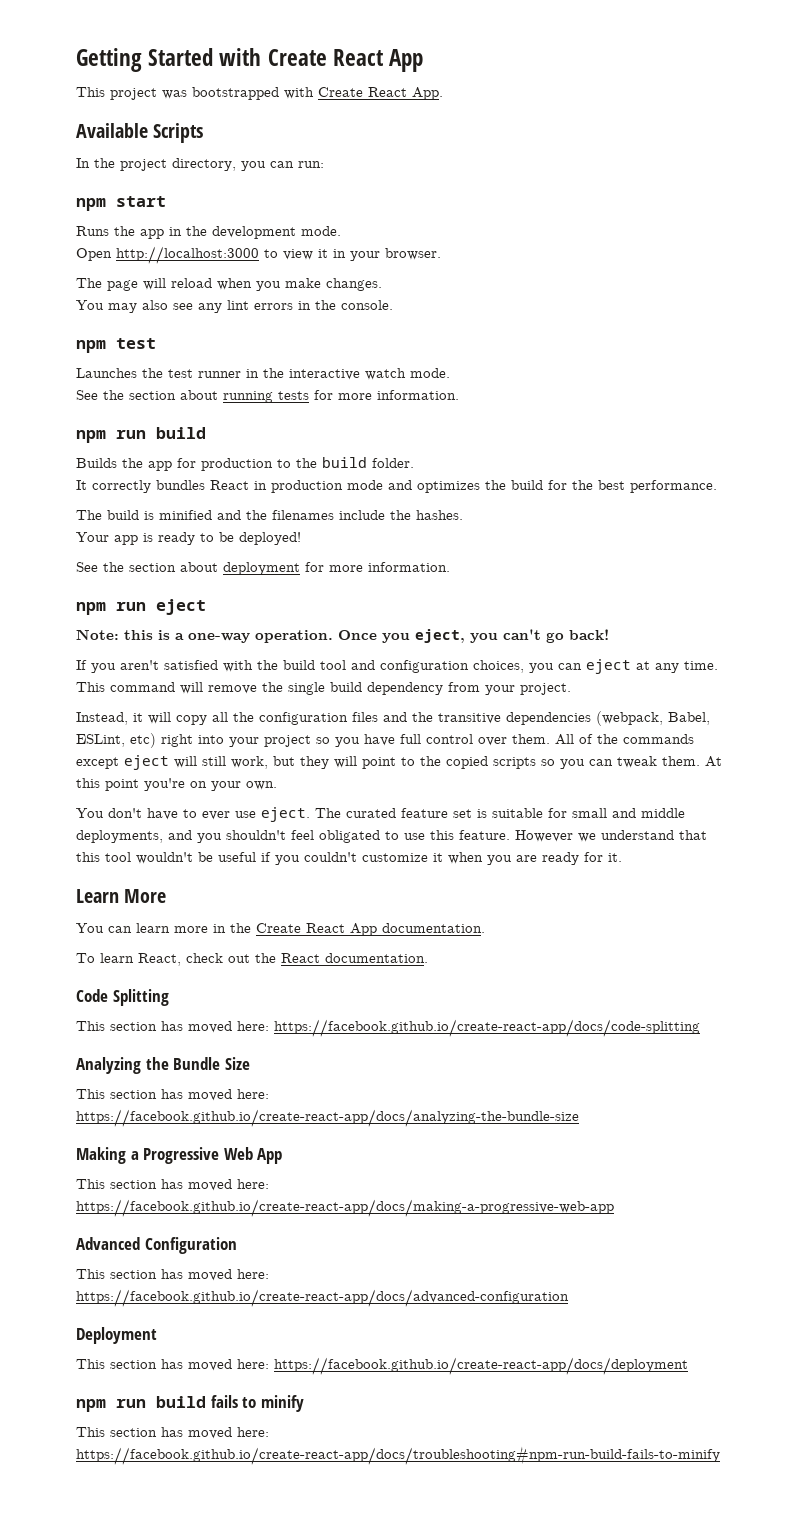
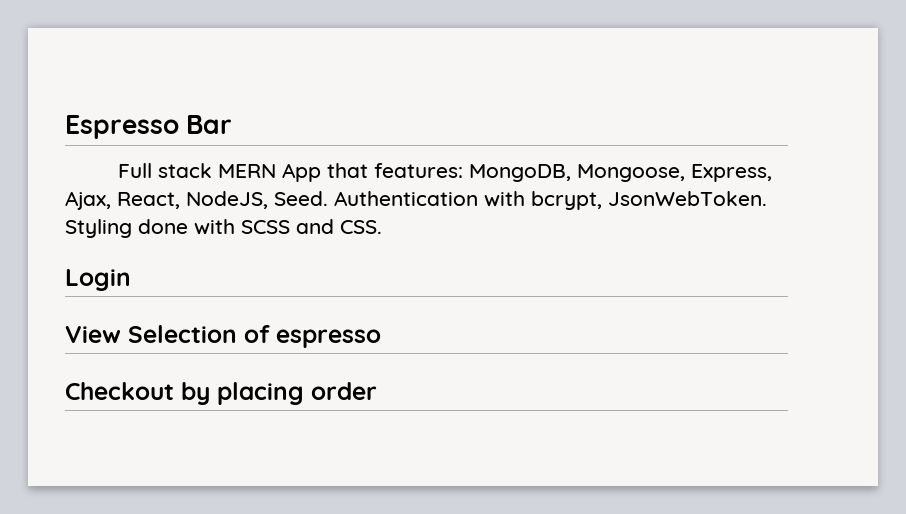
- Getting Started with Create React App
- This project was bootstrapped with Create React App.
- Available Scripts
- In the project directory, you can run:
- npm start
- Runs the app in the development mode.
- Open http://localhost:3000 to view it in your browser.
- The page will reload when you make changes.
- You may also see any lint errors in the console.
- npm test
- Launches the test runner in the interactive watch mode.
- See the section about running tests for more information.
- npm run build
- Builds the app for production to the build folder.
- It correctly bundles React in production mode and optimizes the build for the best performance.
- The build is minified and the filenames include the hashes.
- Your app is ready to be deployed!
- See the section about deployment for more information.
- npm run eject
- Note: this is a one-way operation. Once you eject, you can't go back!
- If you aren't satisfied with the build tool and configuration choices, you can eject at any time. This command will remove the single build dependency from your project.
- Instead, it will copy all the configuration files and the transitive dependencies (webpack, Babel, ESLint, etc) right into your project so you have full control over them. All of the commands except eject will still work, but they will point to the copied scripts so you can tweak them. At this point you're on your own.
- You don't have to ever use eject. The curated feature set is suitable for small and middle deployments, and you shouldn't feel obligated to use this feature. However we understand that this tool wouldn't be useful if you couldn't customize it when you are ready for it.
- Learn More
- You can learn more in the Create React App documentation.
- To learn React, check out the React documentation.
- Code Splitting
- This section has moved here: https://facebook.github.io/create-react-app/docs/code-splitting
- Analyzing the Bundle Size
- This section has moved here: https://facebook.github.io/create-react-app/docs/analyzing-the-bundle-size
- Making a Progressive Web App
- This section has moved here: https://facebook.github.io/create-react-app/docs/making-a-progressive-web-app
- Advanced Configuration
- This section has moved here: https://facebook.github.io/create-react-app/docs/advanced-configuration
- Deployment
- This section has moved here: https://facebook.github.io/create-react-app/docs/deployment
- npm run build fails to minify
- This section has moved here: https://facebook.github.io/create-react-app/docs/troubleshooting#npm-run-build-fails-to-minify
+ Espresso Bar
+ Full stack MERN App that features: MongoDB, Mongoose, Express, Ajax, React, NodeJS, Seed. Authentication with bcrypt, JsonWebToken. Styling done with SCSS and CSS.
+ Login
+ View Selection of espresso
+ Checkout by placing order

